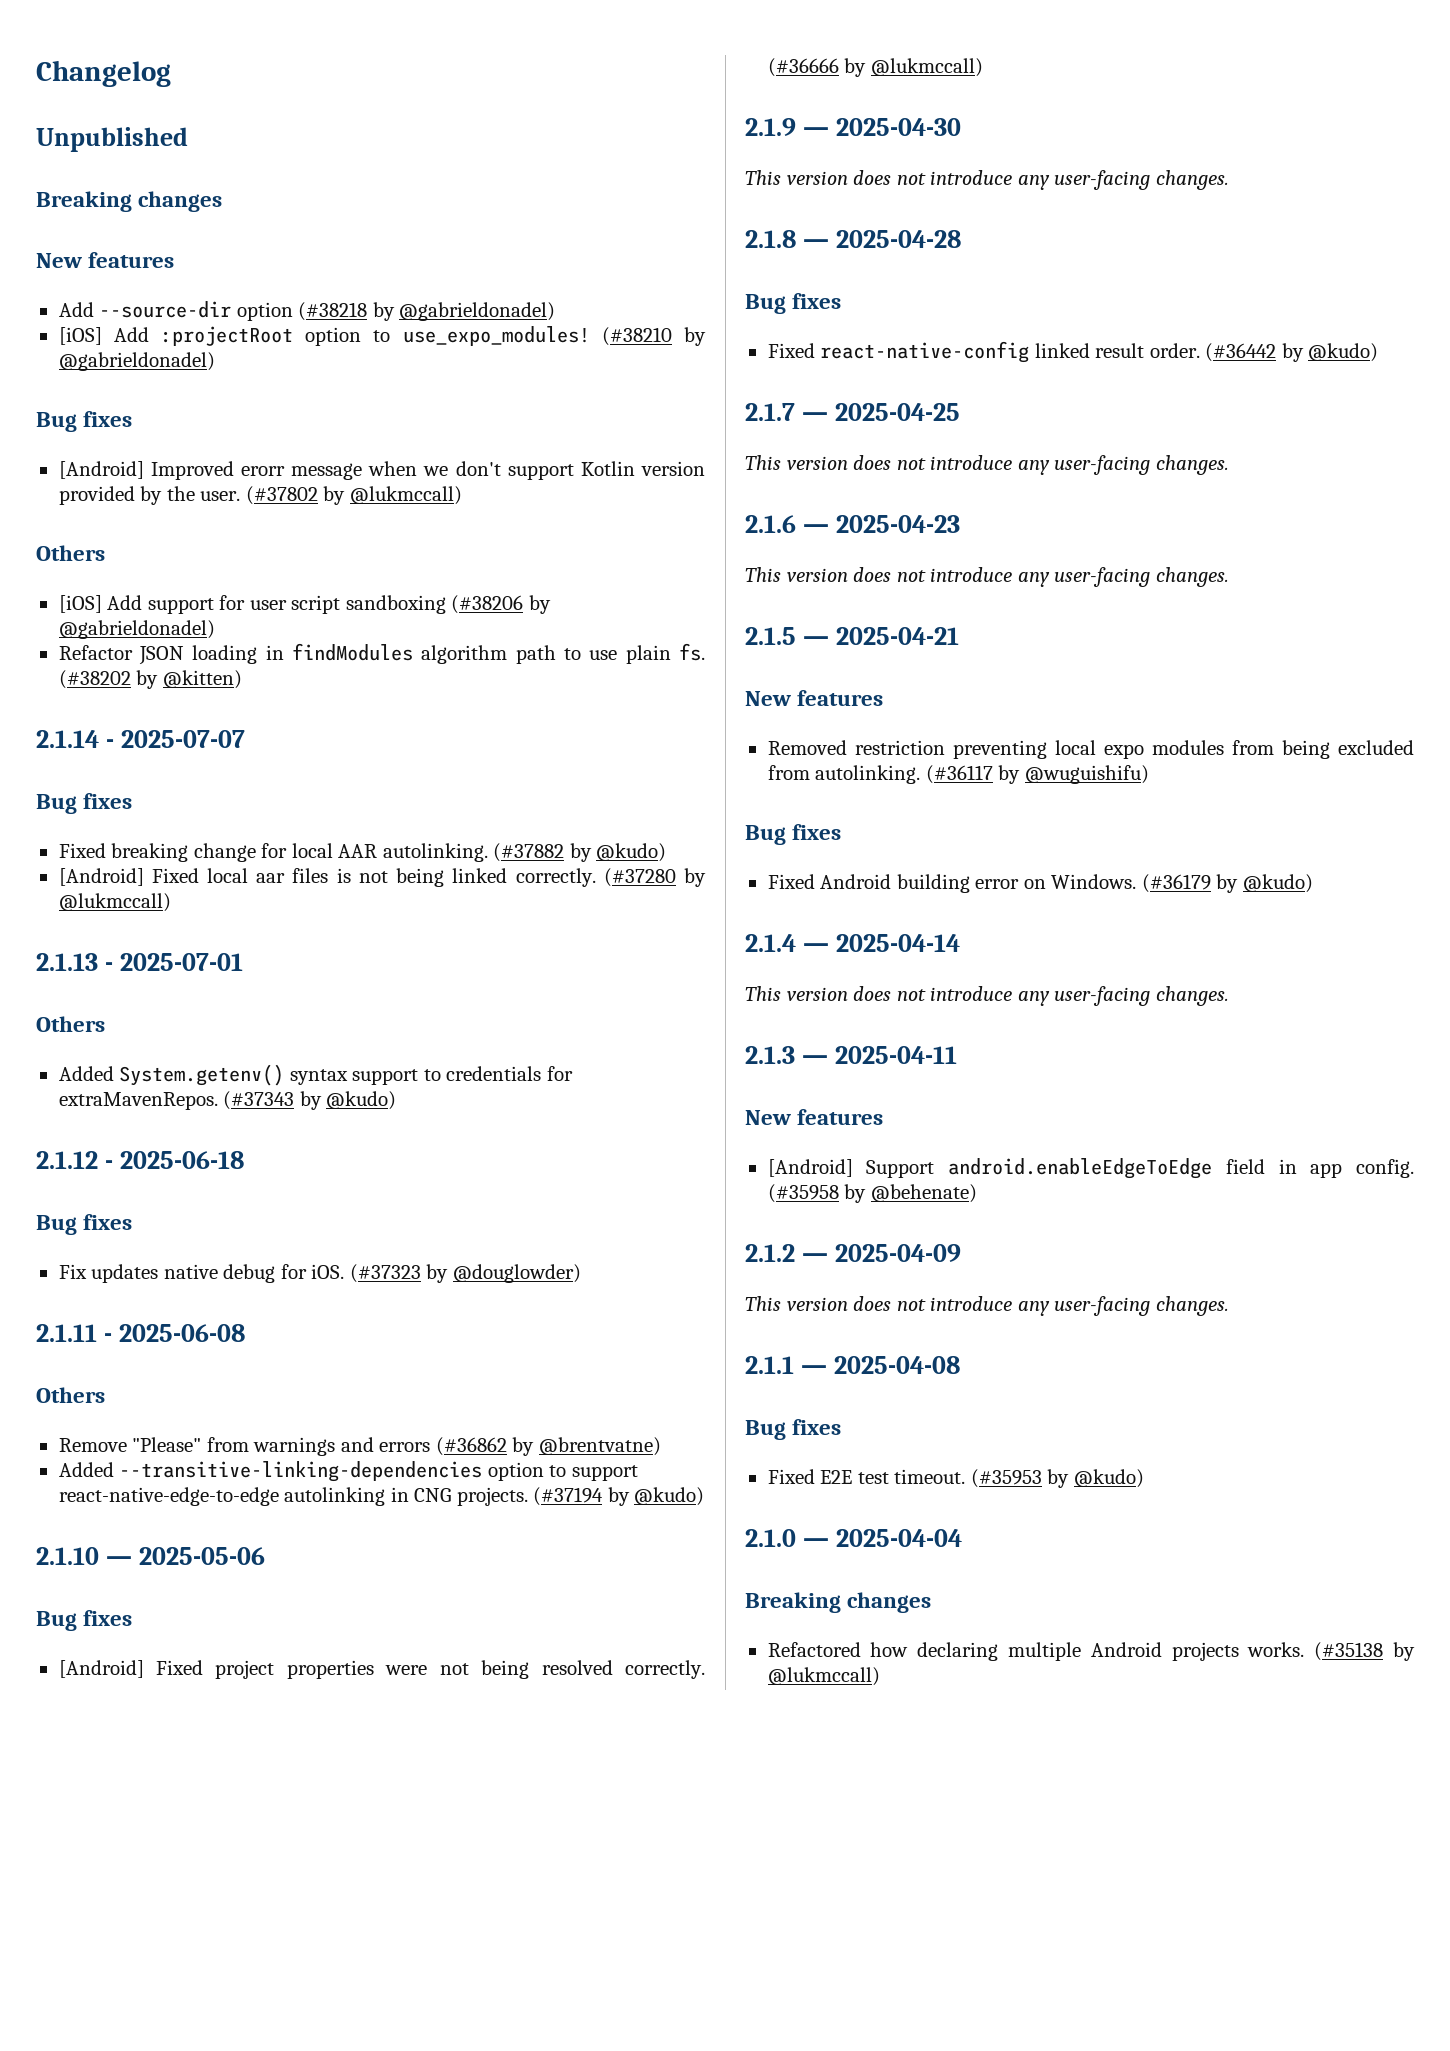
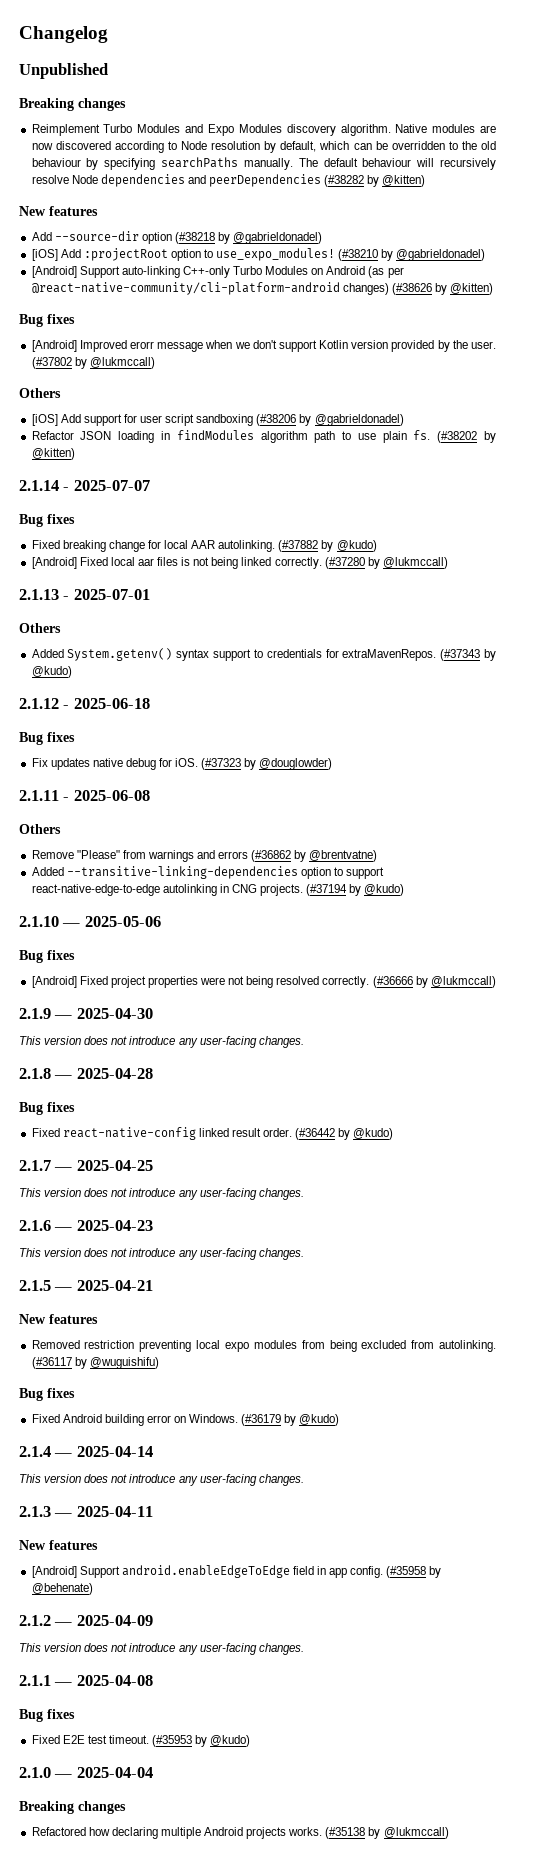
+ Reimplement Turbo Modules and Expo Modules discovery algorithm. Native modules are now discovered according to Node resolution by default, which can be overridden to the old behaviour by specifying searchPaths manually. The default behaviour will recursively resolve Node dependencies and peerDependencies (#38282 by @kitten)
+ [Android] Support auto-linking C++-only Turbo Modules on Android (as per @react-native-community/cli-platform-android changes) (#38626 by @kitten)

